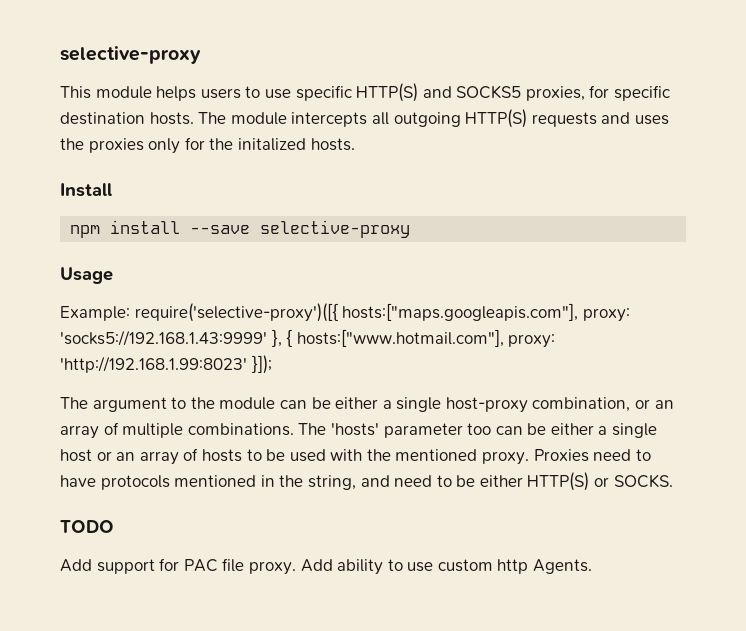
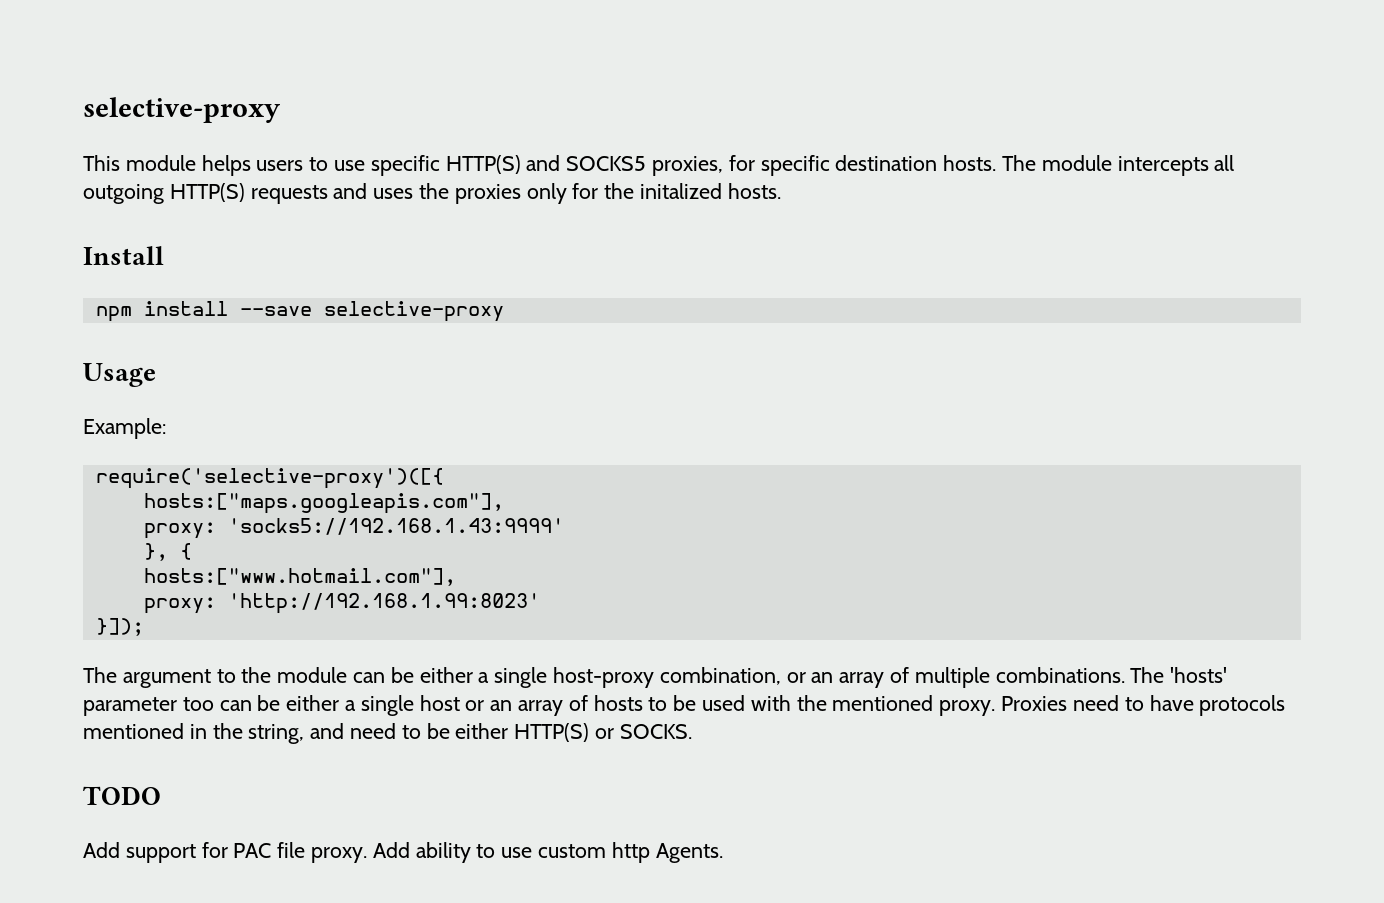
- Example: require('selective-proxy')([{ hosts:["maps.googleapis.com"], proxy: 'socks5://192.168.1.43:9999' }, { hosts:["www.hotmail.com"], proxy: 'http://192.168.1.99:8023' }]);
+ Example:
+ require('selective-proxy')([{
+ hosts:["maps.googleapis.com"],
+ proxy: 'socks5://192.168.1.43:9999'
+ }, {
+ hosts:["www.hotmail.com"],
+ proxy: 'http://192.168.1.99:8023'
+ }]);

